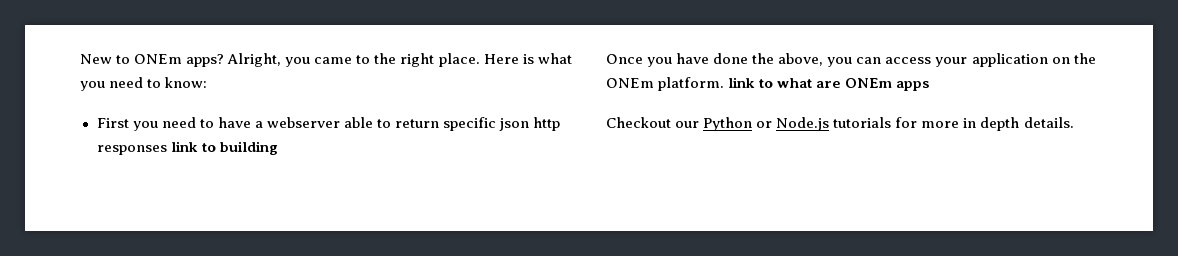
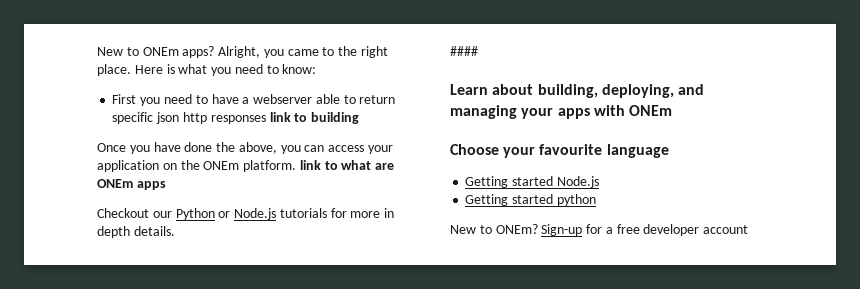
+ ####
+ Learn about building, deploying, and managing your apps with ONEm
+ Choose your favourite language
+ Getting started Node.js
+ Getting started python
+ New to ONEm? Sign-up for a free developer account

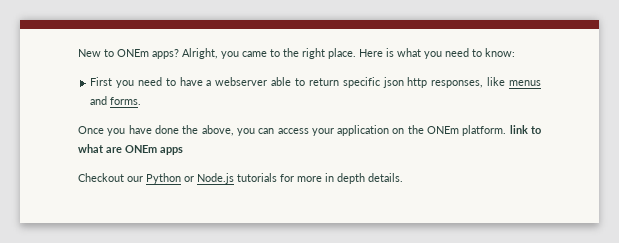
- First you need to have a webserver able to return specific json http responses link to building
+ First you need to have a webserver able to return specific json http responses, like menus and forms.
- ####
- Learn about building, deploying, and managing your apps with ONEm
- Choose your favourite language
- Getting started Node.js
- Getting started python
- New to ONEm? Sign-up for a free developer account

